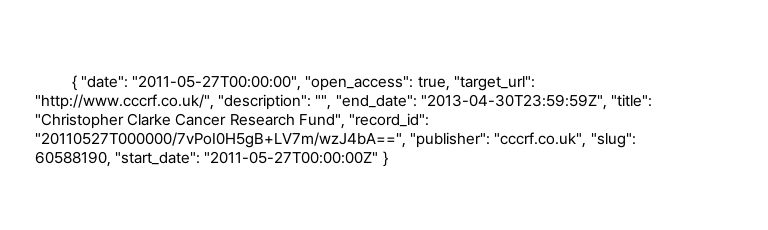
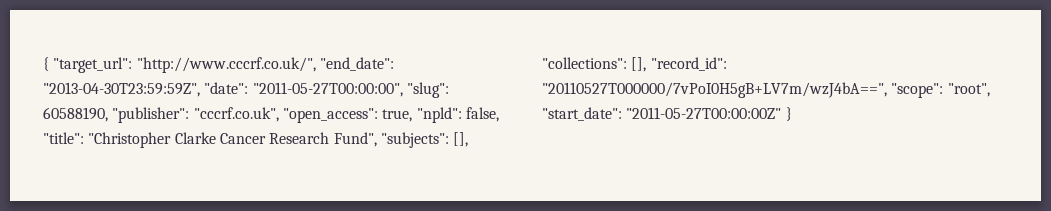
- { "date": "2011-05-27T00:00:00", "open_access": true, "target_url": "http://www.cccrf.co.uk/", "description": "", "end_date": "2013-04-30T23:59:59Z", "title": "Christopher Clarke Cancer Research Fund", "record_id": "20110527T000000/7vPoI0H5gB+LV7m/wzJ4bA==", "publisher": "cccrf.co.uk", "slug": 60588190, "start_date": "2011-05-27T00:00:00Z" }
+ { "target_url": "http://www.cccrf.co.uk/", "end_date": "2013-04-30T23:59:59Z", "date": "2011-05-27T00:00:00", "slug": 60588190, "publisher": "cccrf.co.uk", "open_access": true, "npld": false, "title": "Christopher Clarke Cancer Research Fund", "subjects": [], "collections": [], "record_id": "20110527T000000/7vPoI0H5gB+LV7m/wzJ4bA==", "scope": "root", "start_date": "2011-05-27T00:00:00Z" }

